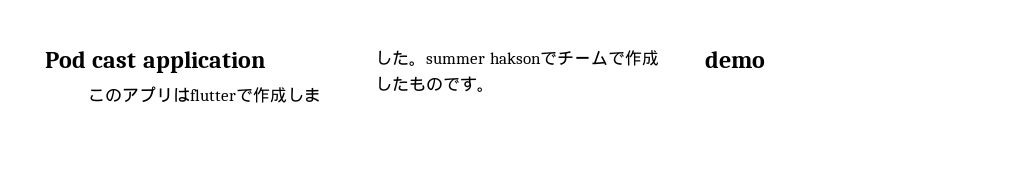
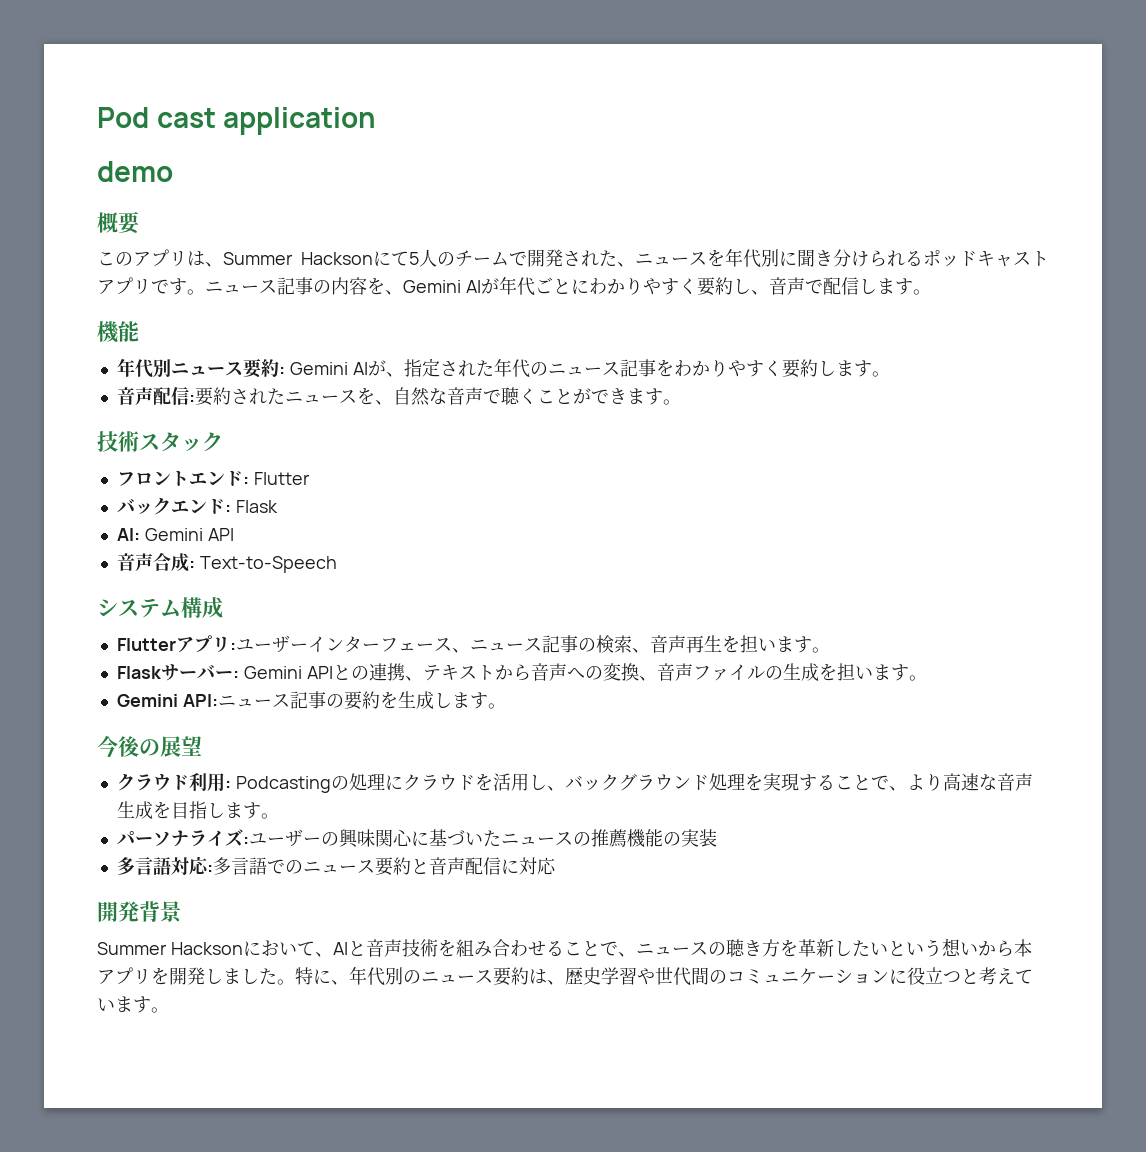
+ demo
+ 概要
- このアプリはflutterで作成しました。summer haksonでチームで作成したものです。
- demo
+ このアプリは、Summer Hacksonにて5人のチームで開発された、ニュースを年代別に聞き分けられるポッドキャストアプリです。ニュース記事の内容を、Gemini AIが年代ごとにわかりやすく要約し、音声で配信します。
+ 機能
+ 年代別ニュース要約: Gemini AIが、指定された年代のニュース記事をわかりやすく要約します。
+ 音声配信:要約されたニュースを、自然な音声で聴くことができます。
+ 技術スタック
+ フロントエンド: Flutter
+ バックエンド: Flask
+ AI: Gemini API
+ 音声合成: Text-to-Speech
+ システム構成
+ Flutterアプリ:ユーザーインターフェース、ニュース記事の検索、音声再生を担います。
+ Flaskサーバー: Gemini APIとの連携、テキストから音声への変換、音声ファイルの生成を担います。
+ Gemini API:ニュース記事の要約を生成します。
+ 今後の展望
+ クラウド利用: Podcastingの処理にクラウドを活用し、バックグラウンド処理を実現することで、より高速な音声生成を目指します。
+ パーソナライズ:ユーザーの興味関心に基づいたニュースの推薦機能の実装
+ 多言語対応:多言語でのニュース要約と音声配信に対応
+ 開発背景
+ Summer Hacksonにおいて、AIと音声技術を組み合わせることで、ニュースの聴き方を革新したいという想いから本アプリを開発しました。特に、年代別のニュース要約は、歴史学習や世代間のコミュニケーションに役立つと考えています。

